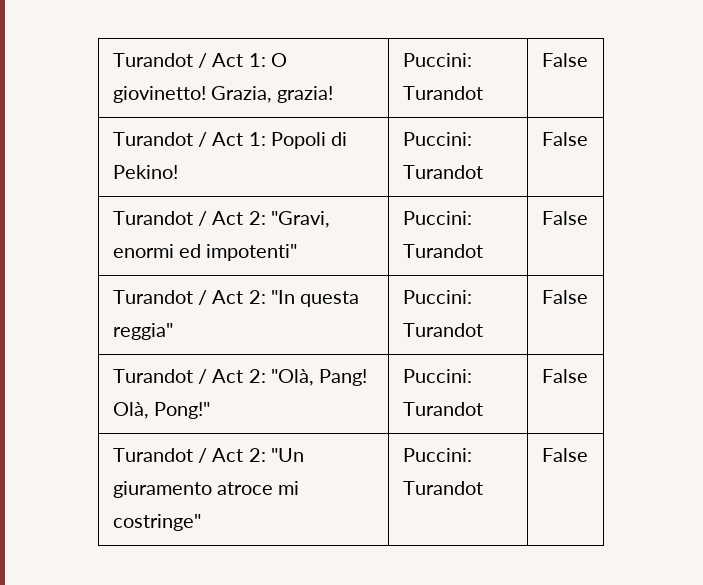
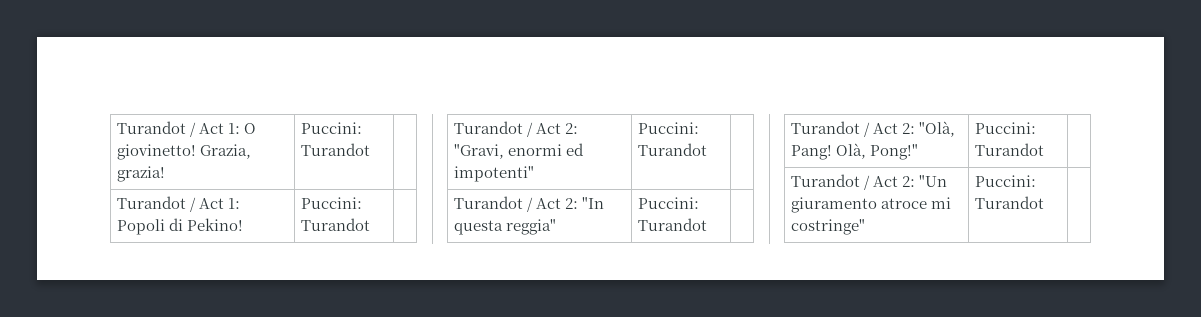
- Turandot / Act 1: O giovinetto! Grazia, grazia! | Puccini: Turandot | False
+ Turandot / Act 1: O giovinetto! Grazia, grazia! | Puccini: Turandot |
- Turandot / Act 1: Popoli di Pekino! | Puccini: Turandot | False
+ Turandot / Act 1: Popoli di Pekino! | Puccini: Turandot |
- Turandot / Act 2: "Gravi, enormi ed impotenti" | Puccini: Turandot | False
+ Turandot / Act 2: "Gravi, enormi ed impotenti" | Puccini: Turandot |
- Turandot / Act 2: "In questa reggia" | Puccini: Turandot | False
+ Turandot / Act 2: "In questa reggia" | Puccini: Turandot |
- Turandot / Act 2: "Olà, Pang! Olà, Pong!" | Puccini: Turandot | False
+ Turandot / Act 2: "Olà, Pang! Olà, Pong!" | Puccini: Turandot |
- Turandot / Act 2: "Un giuramento atroce mi costringe" | Puccini: Turandot | False
+ Turandot / Act 2: "Un giuramento atroce mi costringe" | Puccini: Turandot |

